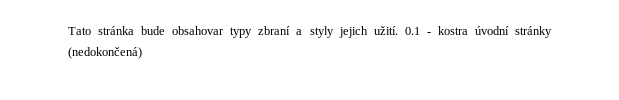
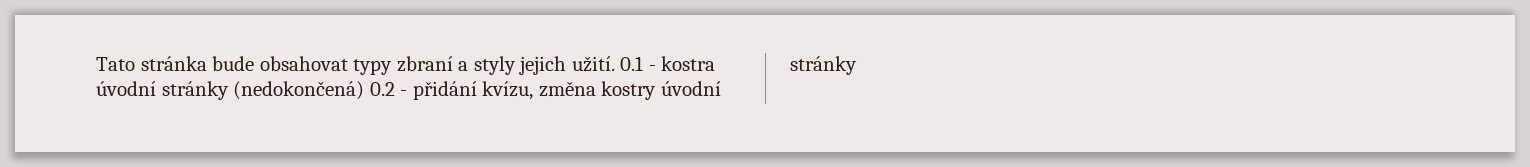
- Tato stránka bude obsahovar typy zbraní a styly jejich užití.
+ Tato stránka bude obsahovat typy zbraní a styly jejich užití.
- 0.1 - kostra úvodní stránky (nedokončená)
+ 0.1 - kostra úvodní stránky (nedokončená) 0.2 - přidání kvízu, změna kostry úvodní stránky

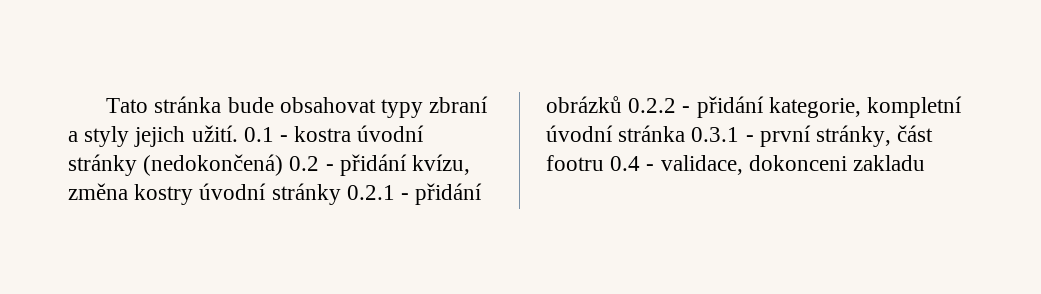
- 0.1 - kostra úvodní stránky (nedokončená) 0.2 - přidání kvízu, změna kostry úvodní stránky
+ 0.1 - kostra úvodní stránky (nedokončená) 0.2 - přidání kvízu, změna kostry úvodní stránky 0.2.1 - přidání obrázků 0.2.2 - přidání kategorie, kompletní úvodní stránka 0.3.1 - první stránky, část footru 0.4 - validace, dokonceni zakladu

